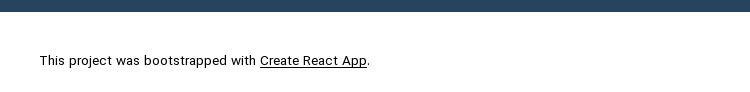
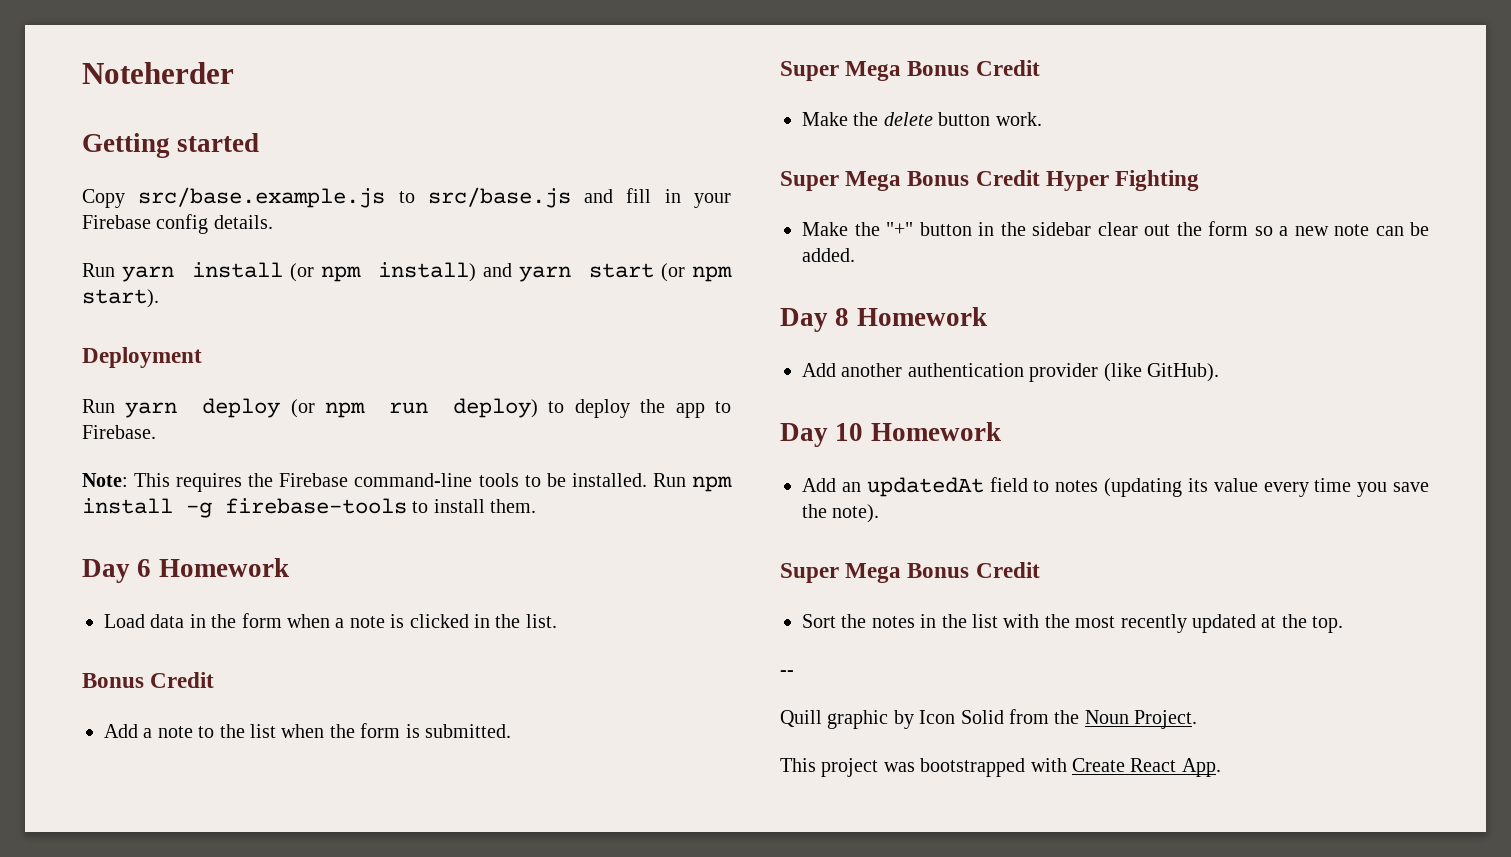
+ Noteherder
+ Getting started
+ Copy src/base.example.js to src/base.js and fill in your Firebase config details.
+ Run yarn install (or npm install) and yarn start (or npm start).
+ Deployment
+ Run yarn deploy (or npm run deploy) to deploy the app to Firebase.
+ Note: This requires the Firebase command-line tools to be installed. Run npm install -g firebase-tools to install them.
+ Day 6 Homework
+ Load data in the form when a note is clicked in the list.
+ Bonus Credit
+ Add a note to the list when the form is submitted.
+ Super Mega Bonus Credit
+ Make the delete button work.
+ Super Mega Bonus Credit Hyper Fighting
+ Make the "+" button in the sidebar clear out the form so a new note can be added.
+ Day 8 Homework
+ Add another authentication provider (like GitHub).
+ Day 10 Homework
+ Add an updatedAt field to notes (updating its value every time you save the note).
+ Super Mega Bonus Credit
+ Sort the notes in the list with the most recently updated at the top.
+ --
+ Quill graphic by Icon Solid from the Noun Project.

